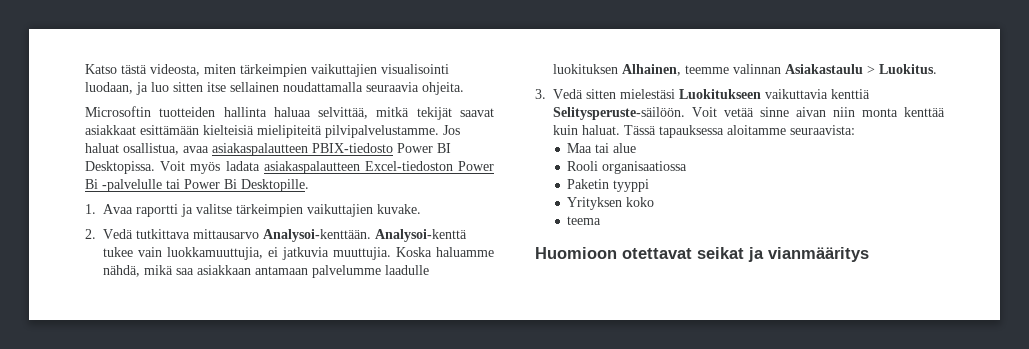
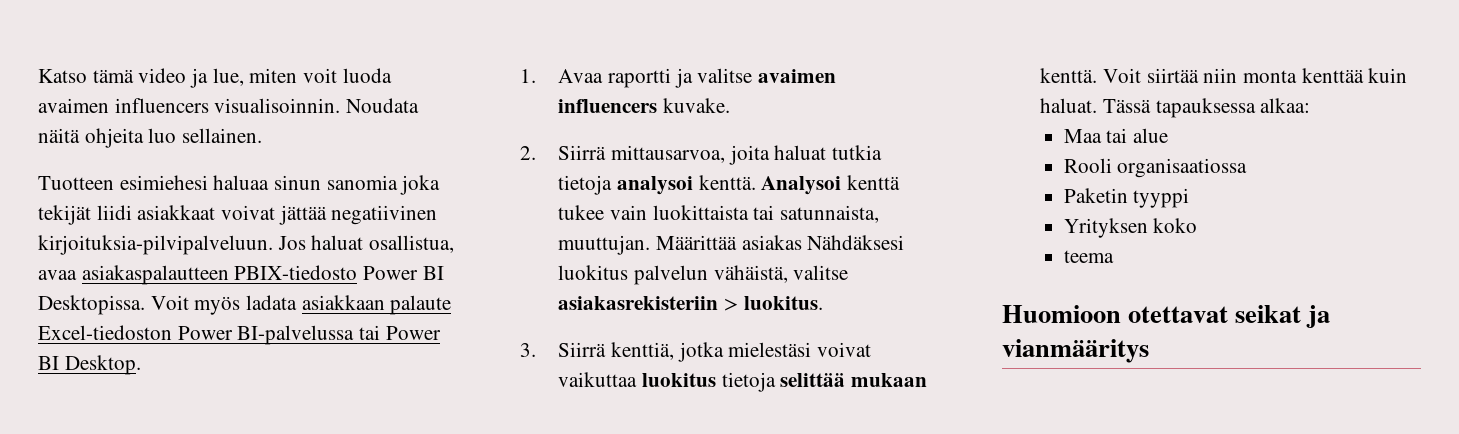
- Katso tästä videosta, miten tärkeimpien vaikuttajien visualisointi luodaan, ja luo sitten itse sellainen noudattamalla seuraavia ohjeita.
- Microsoftin tuotteiden hallinta haluaa selvittää, mitkä tekijät saavat asiakkaat esittämään kielteisiä mielipiteitä pilvipalvelustamme.
+ Katso tämä video ja lue, miten voit luoda avaimen influencers visualisoinnin. Noudata näitä ohjeita luo sellainen.
+ Tuotteen esimiehesi haluaa sinun sanomia joka tekijät liidi asiakkaat voivat jättää negatiivinen kirjoituksia-pilvipalveluun.
- Voit myös ladata asiakaspalautteen Excel-tiedoston Power Bi -palvelulle tai Power Bi Desktopille.
+ Voit myös ladata asiakkaan palaute Excel-tiedoston Power BI-palvelussa tai Power BI Desktop.
- 1. Avaa raportti ja valitse tärkeimpien vaikuttajien kuvake.
+ 1. Avaa raportti ja valitse avaimen influencers kuvake.
- 2. Vedä tutkittava mittausarvo Analysoi-kenttään. Analysoi-kenttä tukee vain luokkamuuttujia, ei jatkuvia muuttujia. Koska haluamme nähdä, mikä saa asiakkaan antamaan palvelumme laadulle luokituksen Alhainen, teemme valinnan Asiakastaulu > Luokitus.
- 3. Vedä sitten mielestäsi Luokitukseen vaikuttavia kenttiä Selitysperuste-säilöön. Voit vetää sinne aivan niin monta kenttää kuin haluat.
+ 2. Siirrä mittausarvoa, joita haluat tutkia tietoja analysoi kenttä. Analysoi kenttä tukee vain luokittaista tai satunnaista, muuttujan. Määrittää asiakas Nähdäksesi luokitus palvelun vähäistä, valitse asiakasrekisteriin > luokitus.
+ 3. Siirrä kenttiä, jotka mielestäsi voivat vaikuttaa luokitus tietoja selittää mukaan kenttä. Voit siirtää niin monta kenttää kuin haluat.
- Tässä tapauksessa aloitamme seuraavista:
+ Tässä tapauksessa alkaa:

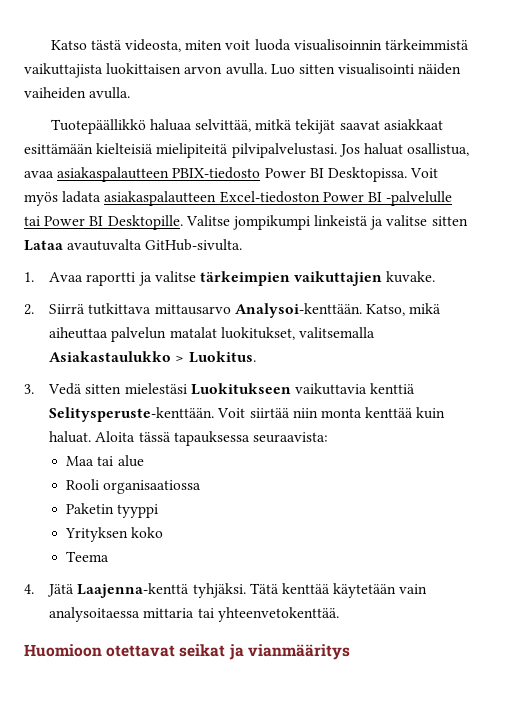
- Katso tämä video ja lue, miten voit luoda avaimen influencers visualisoinnin. Noudata näitä ohjeita luo sellainen.
- Tuotteen esimiehesi haluaa sinun sanomia joka tekijät liidi asiakkaat voivat jättää negatiivinen kirjoituksia-pilvipalveluun.
+ Katso tästä videosta, miten voit luoda visualisoinnin tärkeimmistä vaikuttajista luokittaisen arvon avulla. Luo sitten visualisointi näiden vaiheiden avulla.
+ Tuotepäällikkö haluaa selvittää, mitkä tekijät saavat asiakkaat esittämään kielteisiä mielipiteitä pilvipalvelustasi.
- Voit myös ladata asiakkaan palaute Excel-tiedoston Power BI-palvelussa tai Power BI Desktop.
+ Voit myös ladata asiakaspalautteen Excel-tiedoston Power BI -palvelulle tai Power BI Desktopille. Valitse jompikumpi linkeistä ja valitse sitten Lataa avautuvalta GitHub-sivulta.
- 1. Avaa raportti ja valitse avaimen influencers kuvake.
+ 1. Avaa raportti ja valitse tärkeimpien vaikuttajien kuvake.
- 2. Siirrä mittausarvoa, joita haluat tutkia tietoja analysoi kenttä. Analysoi kenttä tukee vain luokittaista tai satunnaista, muuttujan. Määrittää asiakas Nähdäksesi luokitus palvelun vähäistä, valitse asiakasrekisteriin > luokitus.
- 3. Siirrä kenttiä, jotka mielestäsi voivat vaikuttaa luokitus tietoja selittää mukaan kenttä.
+ 2. Siirrä tutkittava mittausarvo Analysoi-kenttään. Katso, mikä aiheuttaa palvelun matalat luokitukset, valitsemalla Asiakastaulukko > Luokitus.
+ 3. Vedä sitten mielestäsi Luokitukseen vaikuttavia kenttiä Selitysperuste-kenttään.
- Tässä tapauksessa alkaa:
+ Aloita tässä tapauksessa seuraavista:
- teema
+ Teema
+ 4. Jätä Laajenna-kenttä tyhjäksi. Tätä kenttää käytetään vain analysoitaessa mittaria tai yhteenvetokenttää.

